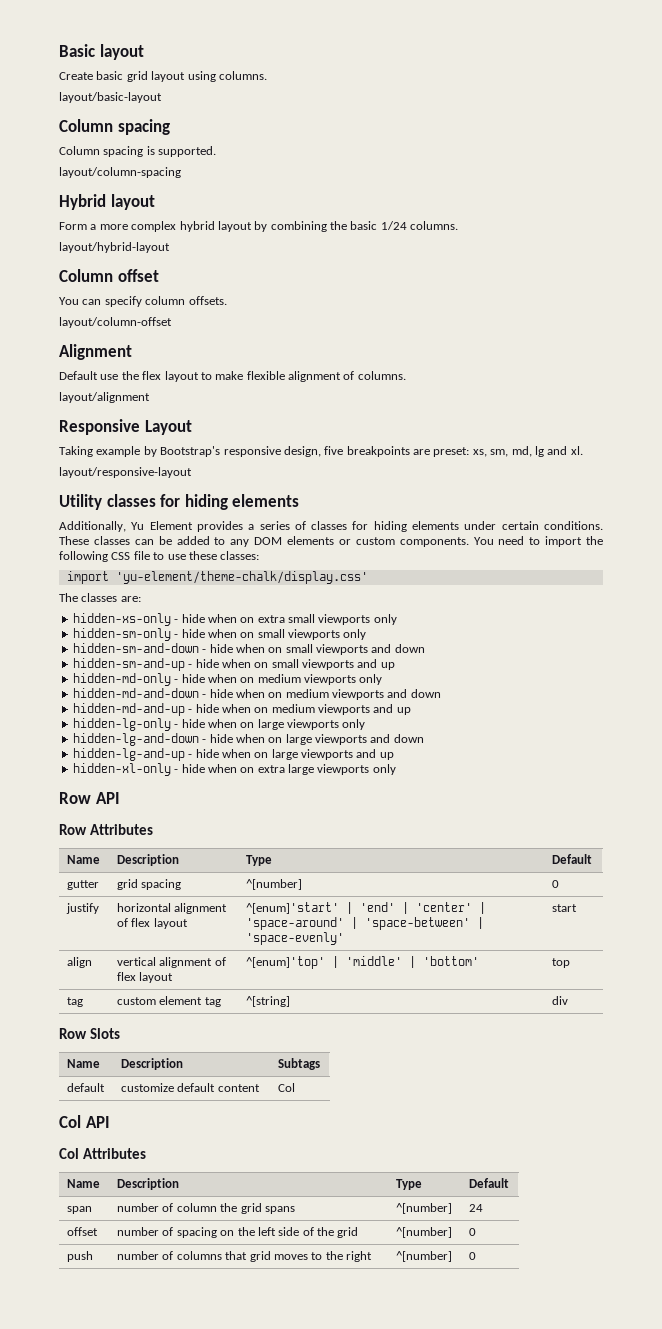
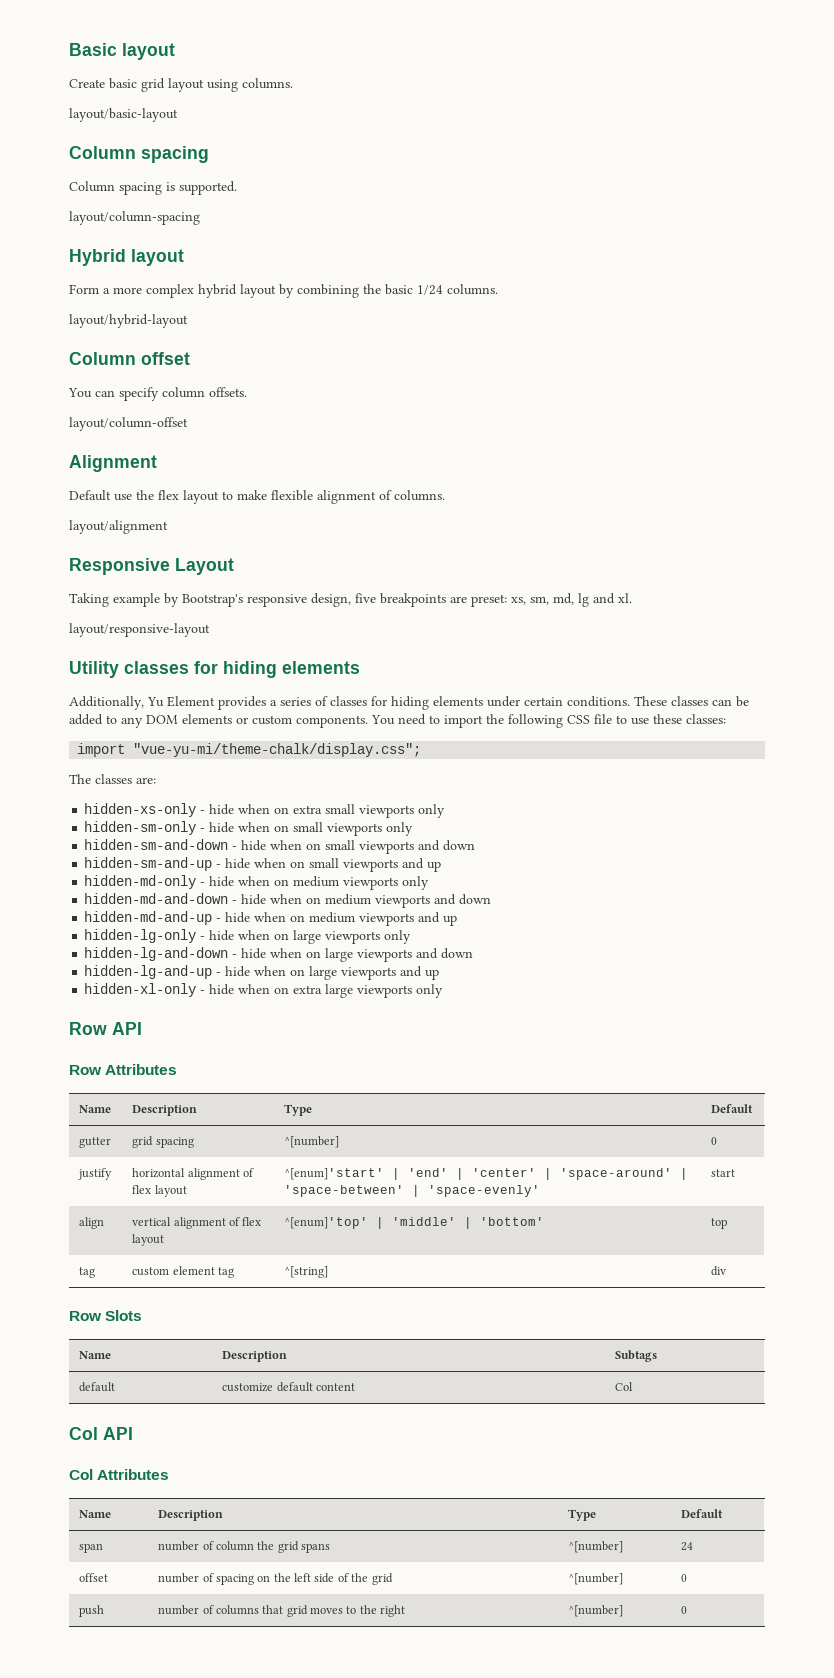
- import 'yu-element/theme-chalk/display.css'
+ import "vue-yu-mi/theme-chalk/display.css";

